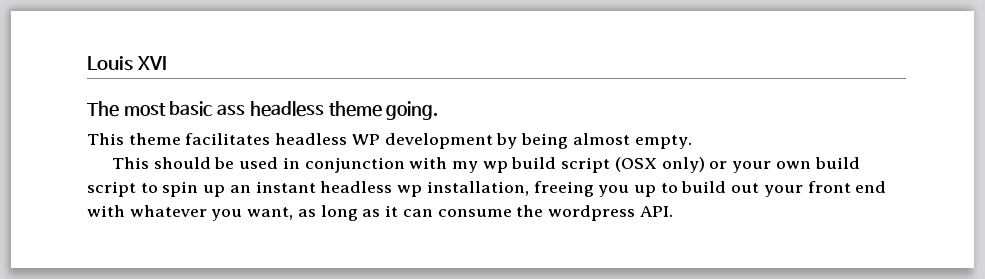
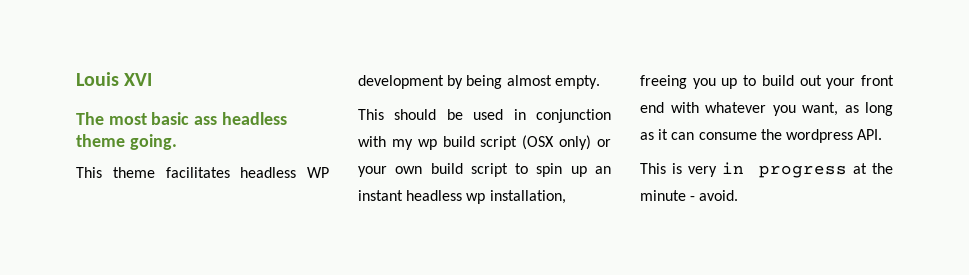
+ This is very in progress at the minute - avoid.

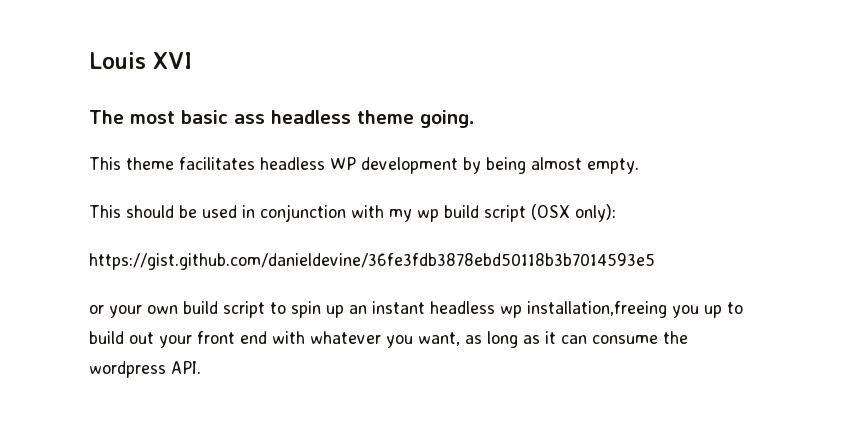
- This should be used in conjunction with my wp build script (OSX only) or your own build script to spin up an instant headless wp installation, freeing you up to build out your front end with whatever you want, as long as it can consume the wordpress API.
+ This should be used in conjunction with my wp build script (OSX only):
+ https://gist.github.com/danieldevine/36fe3fdb3878ebd50118b3b7014593e5
+ or your own build script to spin up an instant headless wp installation,freeing you up to build out your front end with whatever you want, as long as it can consume the wordpress API.
- This is very in progress at the minute - avoid.

